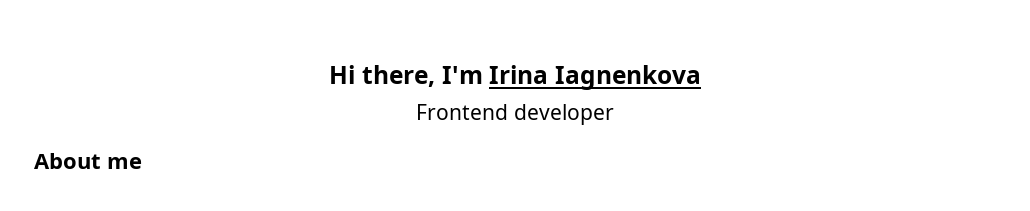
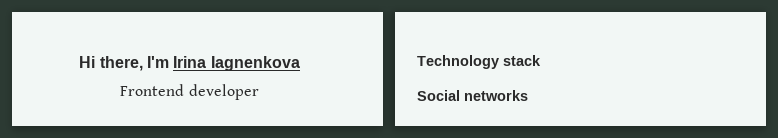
- About me
+ Technology stack
+ Social networks

